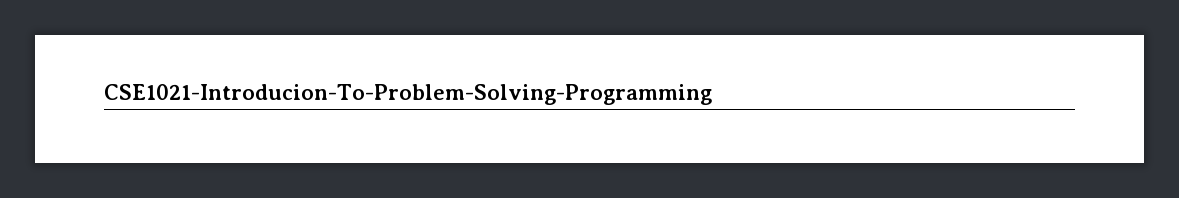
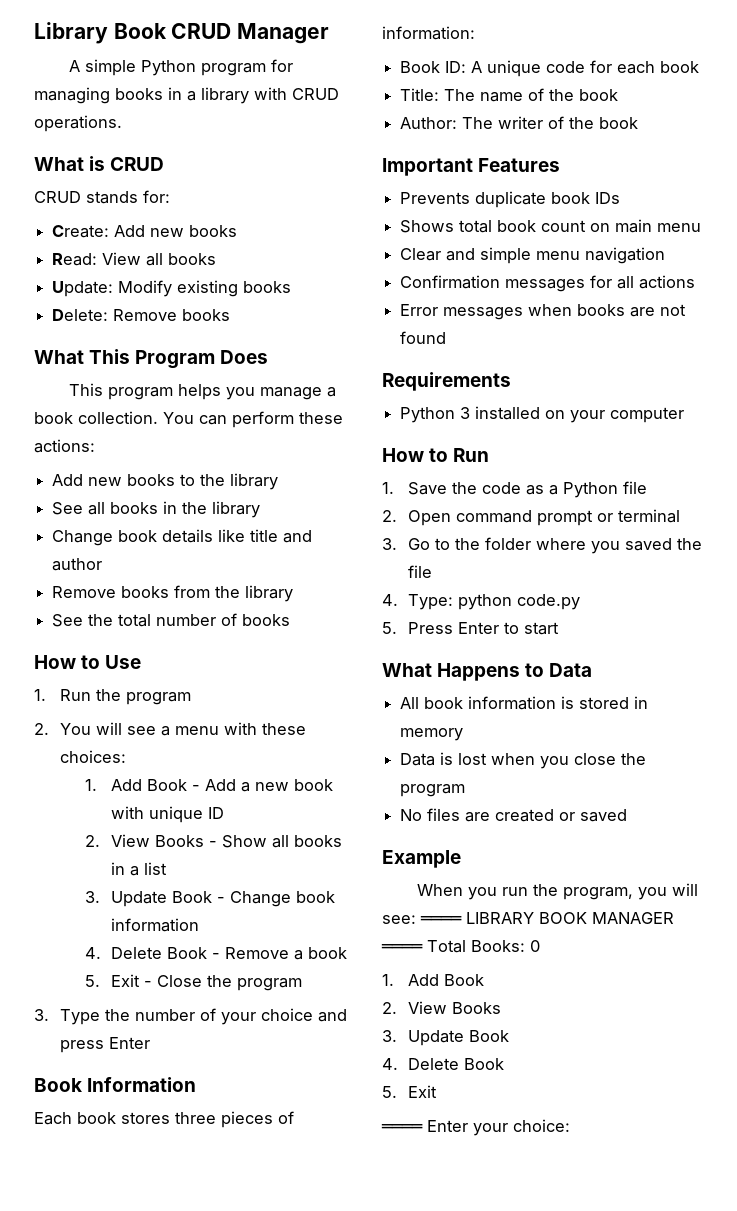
- CSE1021-Introducion-To-Problem-Solving-Programming
+ Library Book CRUD Manager
+ A simple Python program for managing books in a library with CRUD operations.
+ What is CRUD
+ CRUD stands for:
+ Create: Add new books
+ Read: View all books
+ Update: Modify existing books
+ Delete: Remove books
+ What This Program Does
+ This program helps you manage a book collection. You can perform these actions:
+ Add new books to the library
+ See all books in the library
+ Change book details like title and author
+ Remove books from the library
+ See the total number of books
+ How to Use
+ 1. Run the program
+ 2. You will see a menu with these choices:
+ 1. Add Book - Add a new book with unique ID
+ 2. View Books - Show all books in a list
+ 3. Update Book - Change book information
+ 4. Delete Book - Remove a book
+ 5. Exit - Close the program
+ 3. Type the number of your choice and press Enter
+ Book Information
+ Each book stores three pieces of information:
+ Book ID: A unique code for each book
+ Title: The name of the book
+ Author: The writer of the book
+ Important Features
+ Prevents duplicate book IDs
+ Shows total book count on main menu
+ Clear and simple menu navigation
+ Confirmation messages for all actions
+ Error messages when books are not found
+ Requirements
+ Python 3 installed on your computer
+ How to Run
+ 1. Save the code as a Python file
+ 2. Open command prompt or terminal
+ 3. Go to the folder where you saved the file
+ 4. Type: python code.py
+ 5. Press Enter to start
+ What Happens to Data
+ All book information is stored in memory
+ Data is lost when you close the program
+ No files are created or saved
+ Example
+ When you run the program, you will see: ════ LIBRARY BOOK MANAGER ════ Total Books: 0
+ 1. Add Book
+ 2. View Books
+ 3. Update Book
+ 4. Delete Book
+ 5. Exit
+ ════ Enter your choice:

